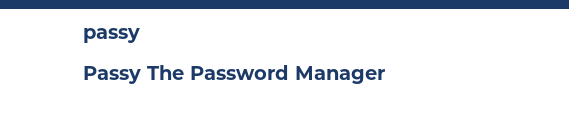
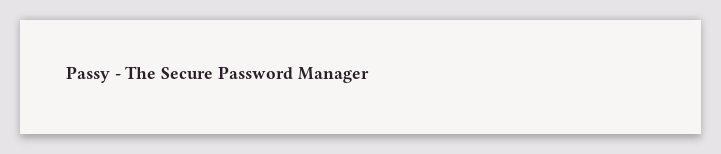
- passy
- Passy The Password Manager
+ Passy - The Secure Password Manager

